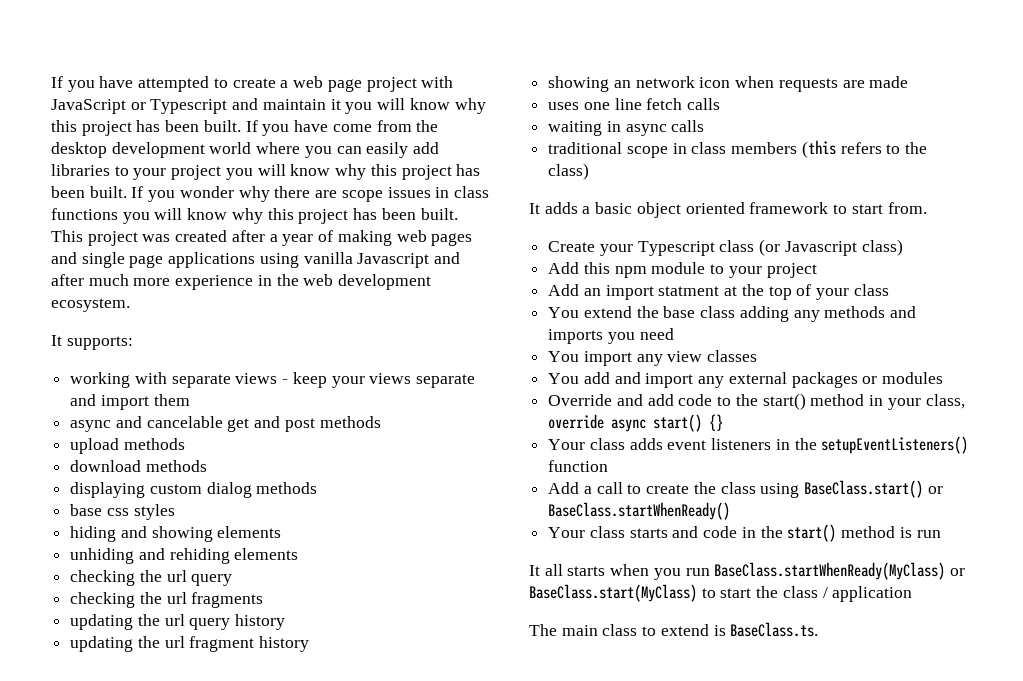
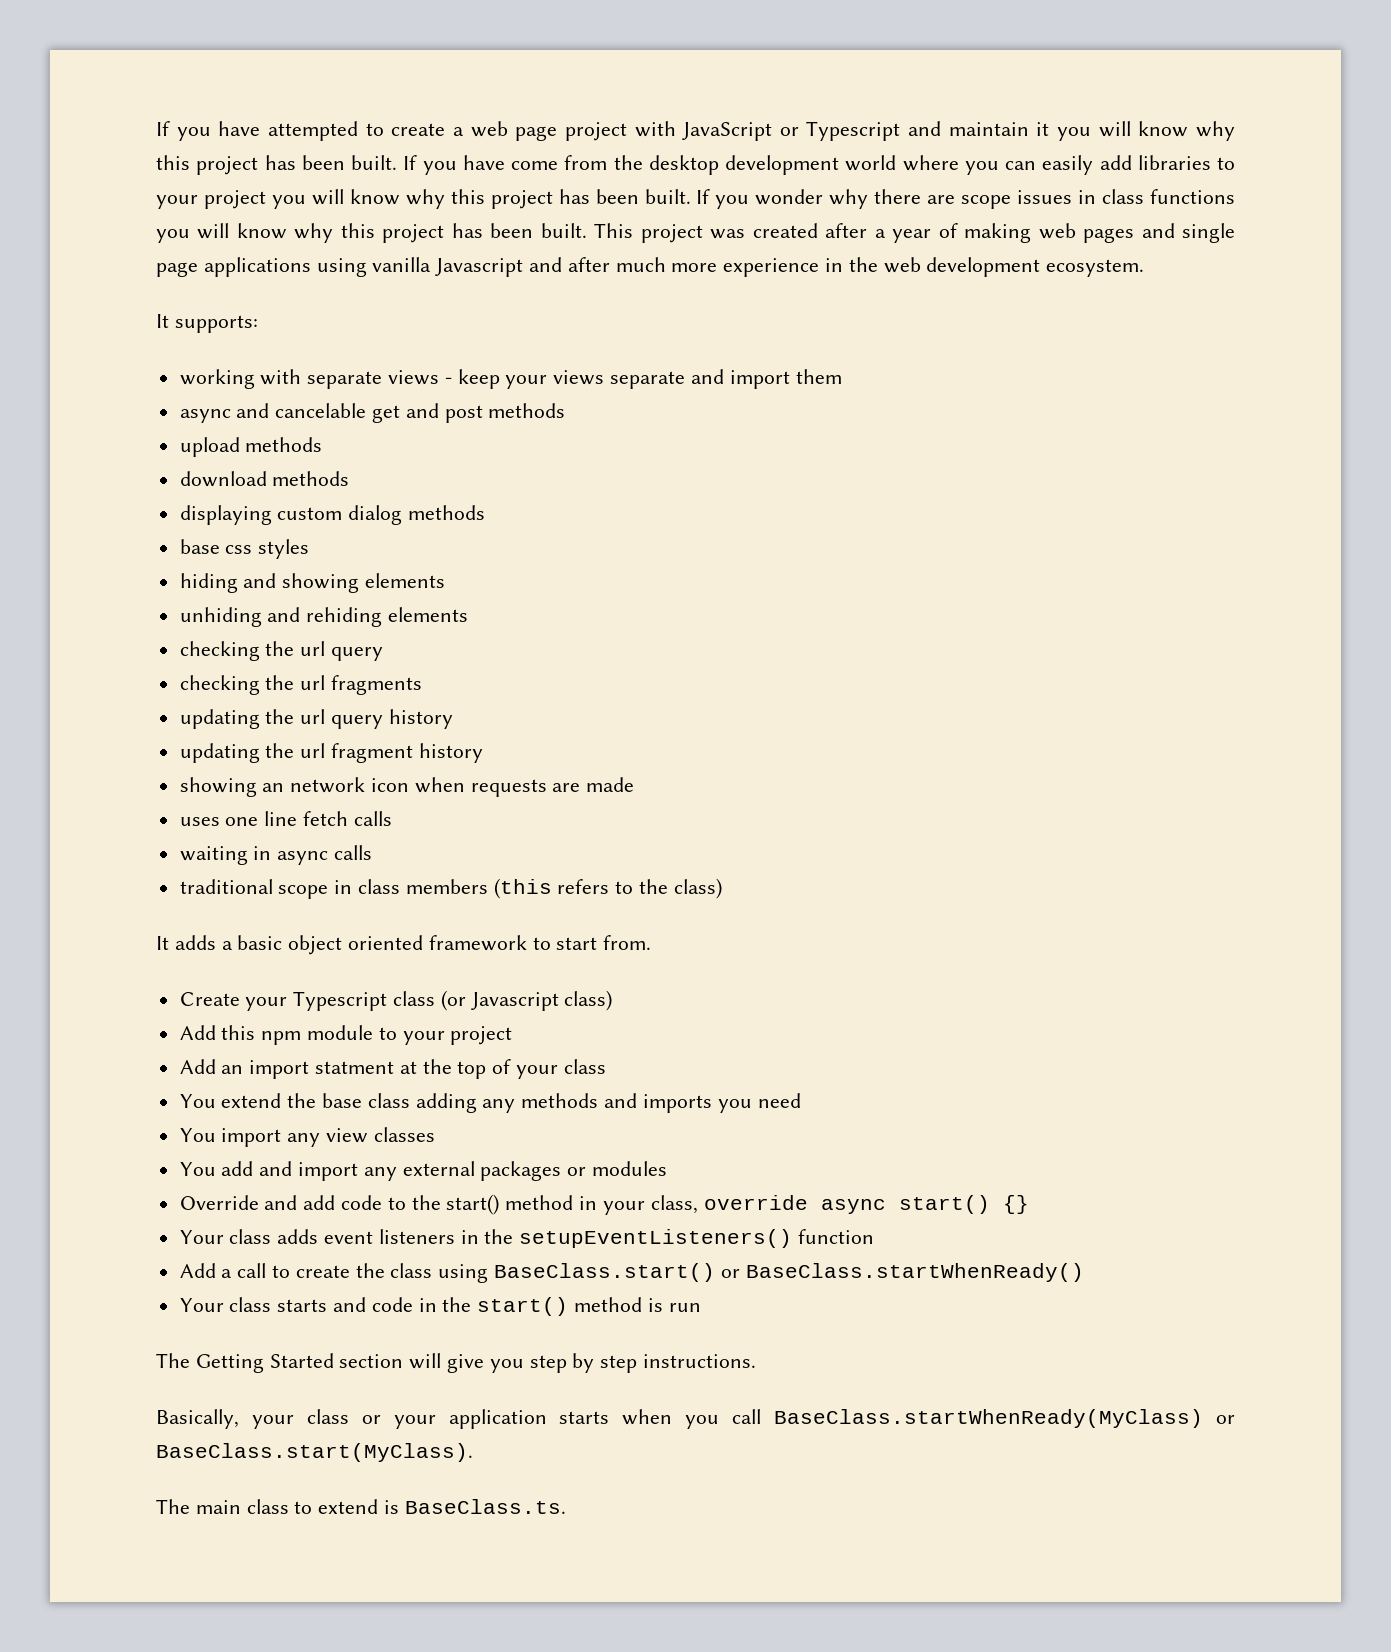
- It all starts when you run BaseClass.startWhenReady(MyClass) or BaseClass.start(MyClass) to start the class / application
+ The Getting Started section will give you step by step instructions.
+ Basically, your class or your application starts when you call BaseClass.startWhenReady(MyClass) or BaseClass.start(MyClass).

